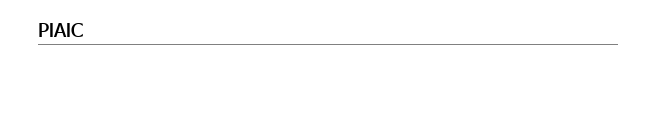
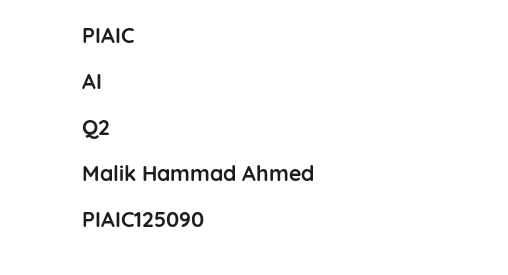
+ AI
+ Q2
+ Malik Hammad Ahmed
+ PIAIC125090

